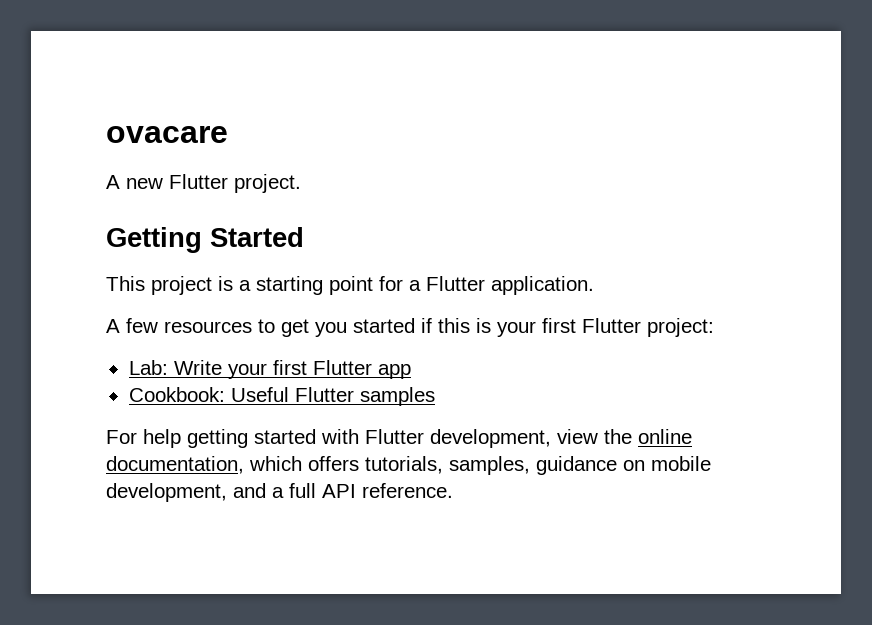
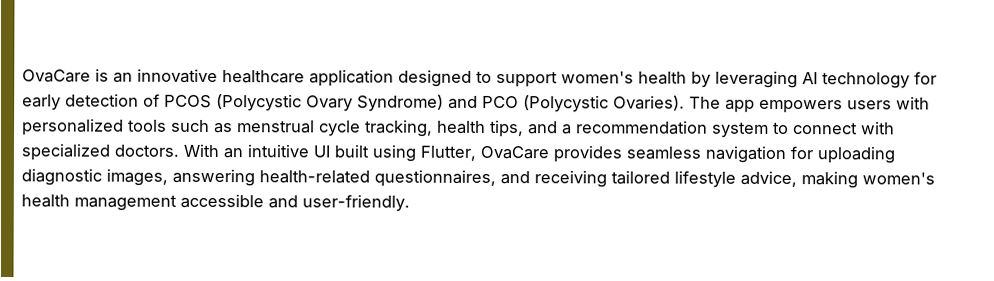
- ovacare
- A new Flutter project.
- Getting Started
- This project is a starting point for a Flutter application.
- A few resources to get you started if this is your first Flutter project:
- Lab: Write your first Flutter app
- Cookbook: Useful Flutter samples
- For help getting started with Flutter development, view the online documentation, which offers tutorials, samples, guidance on mobile development, and a full API reference.
+ OvaCare is an innovative healthcare application designed to support women's health by leveraging AI technology for early detection of PCOS (Polycystic Ovary Syndrome) and PCO (Polycystic Ovaries). The app empowers users with personalized tools such as menstrual cycle tracking, health tips, and a recommendation system to connect with specialized doctors. With an intuitive UI built using Flutter, OvaCare provides seamless navigation for uploading diagnostic images, answering health-related questionnaires, and receiving tailored lifestyle advice, making women's health management accessible and user-friendly.

